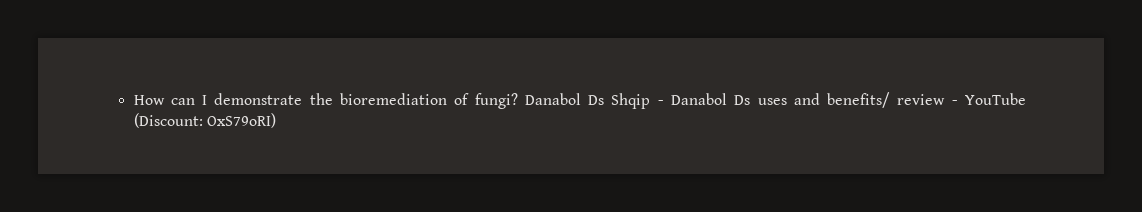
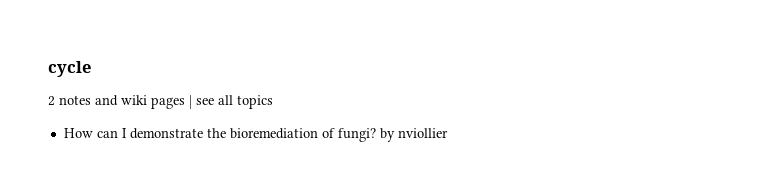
+ cycle
+ 2 notes and wiki pages | see all topics
- How can I demonstrate the bioremediation of fungi? Danabol Ds Shqip - Danabol Ds uses and benefits/ review - YouTube (Discount: OxS79oRI)
+ How can I demonstrate the bioremediation of fungi? by nviollier

